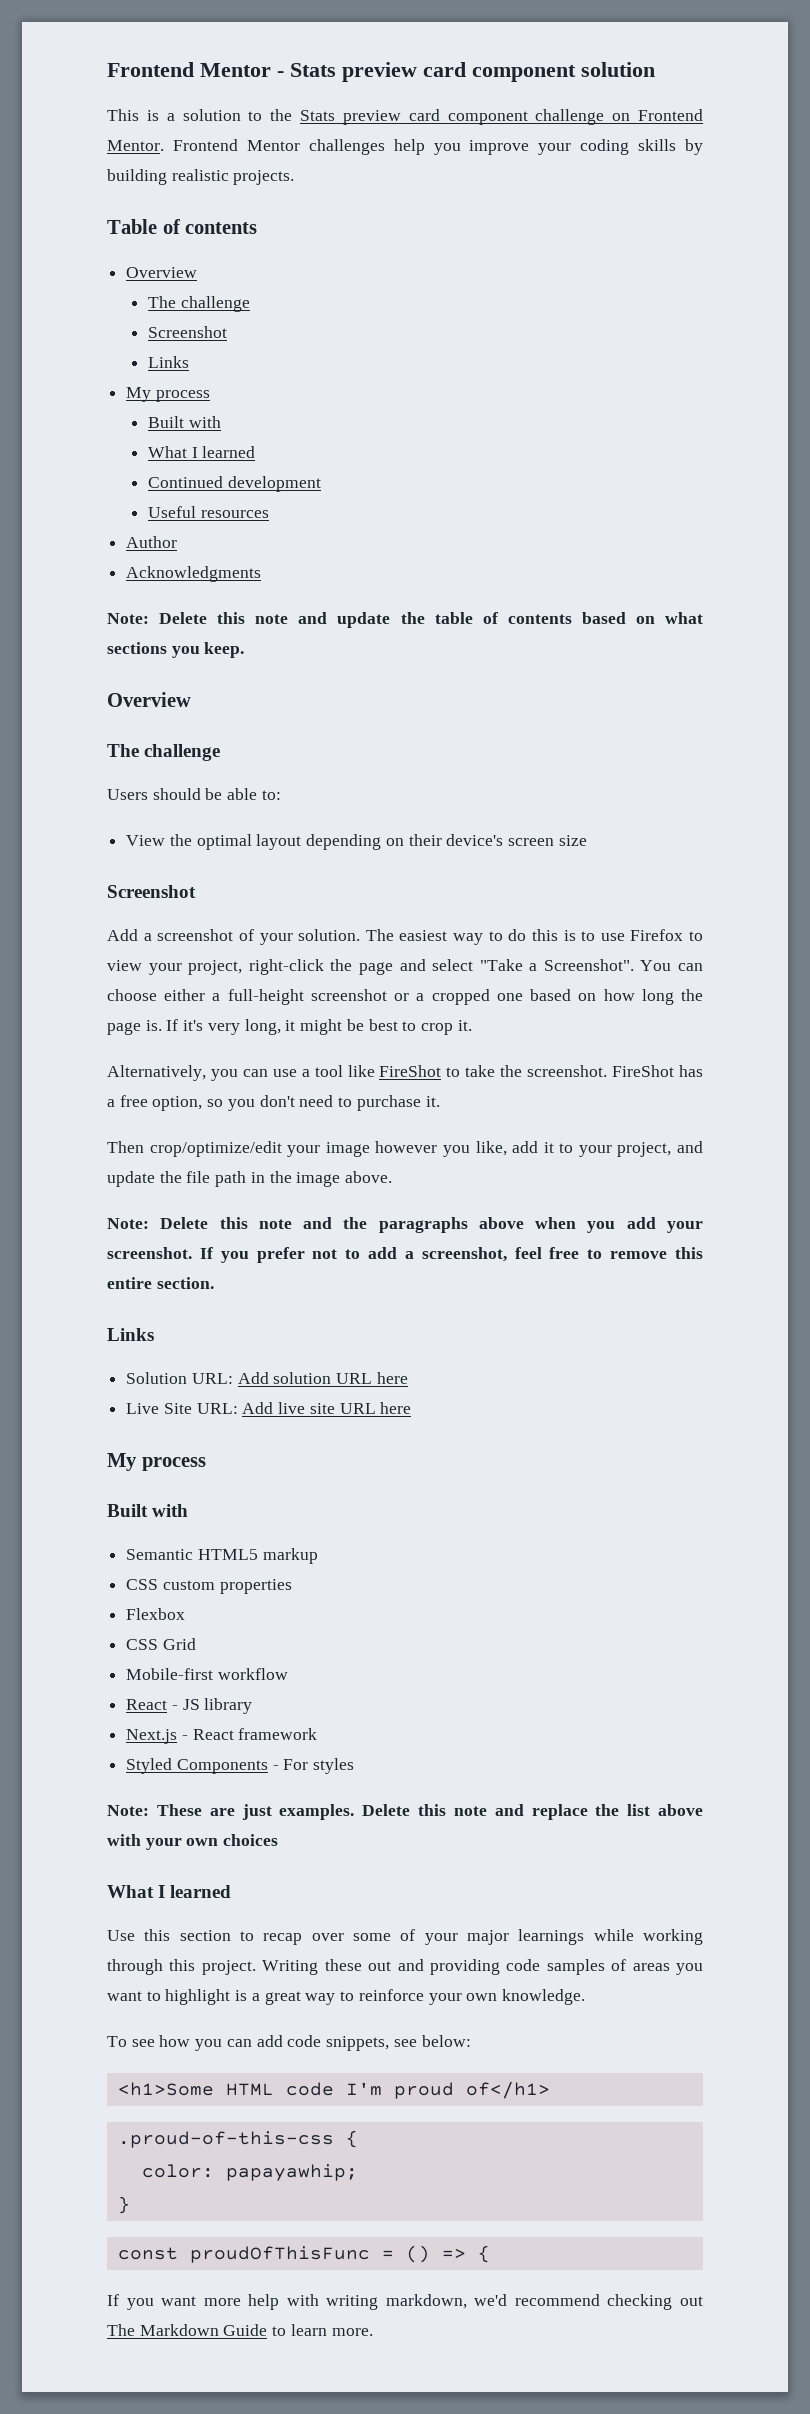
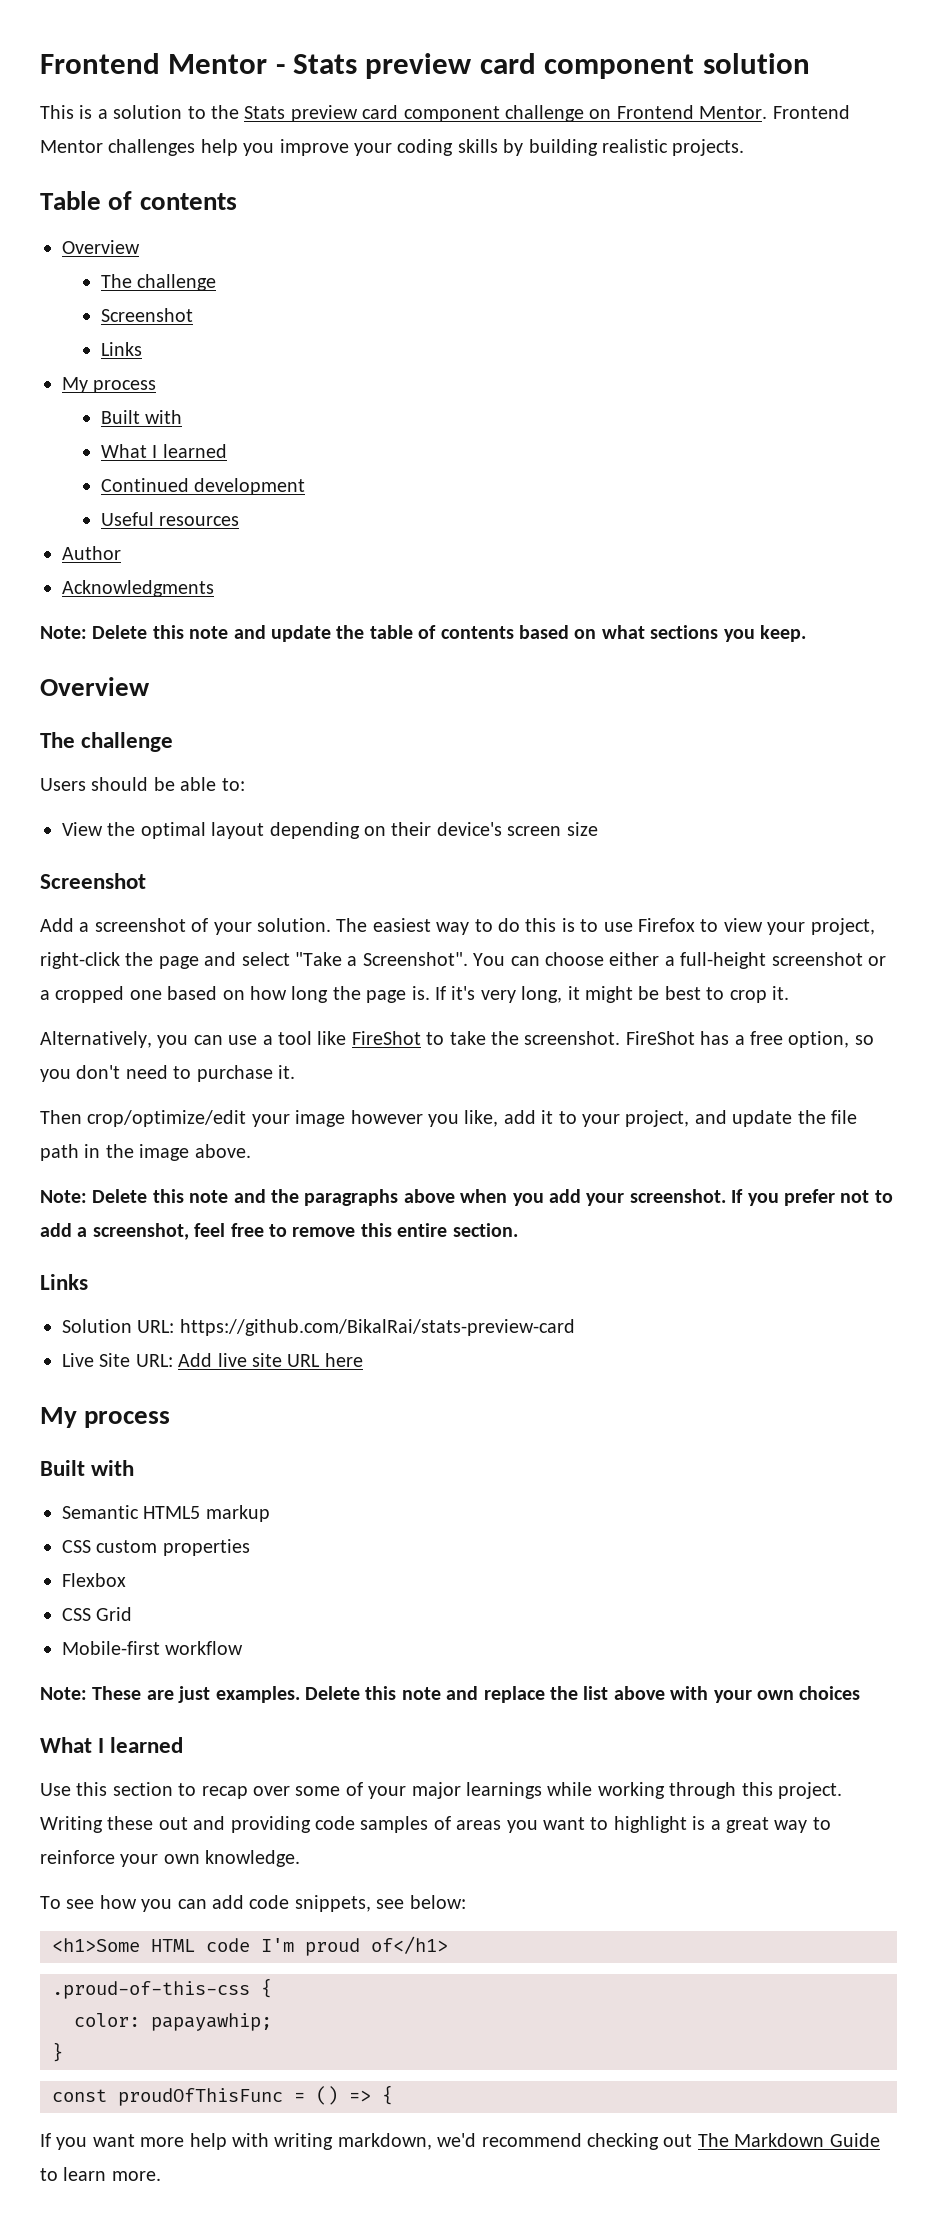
- Solution URL: Add solution URL here
+ Solution URL: https://github.com/BikalRai/stats-preview-card
- React - JS library
- Next.js - React framework
- Styled Components - For styles

